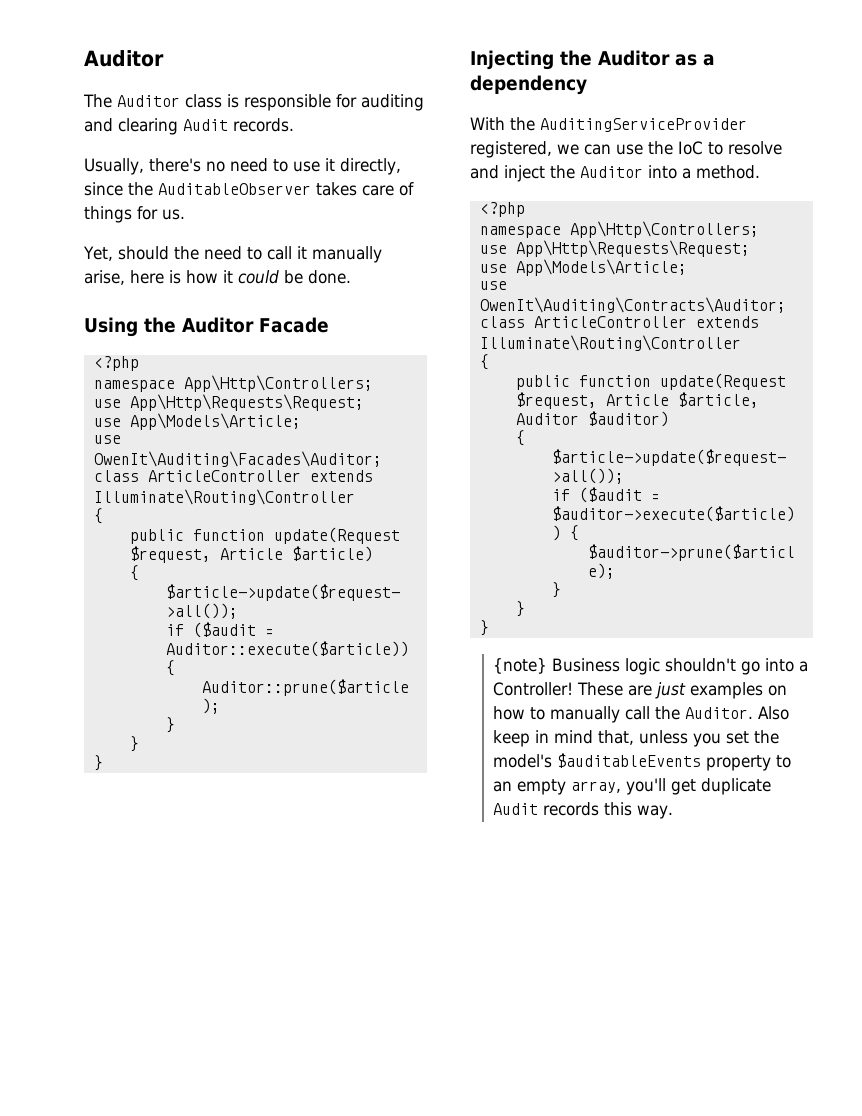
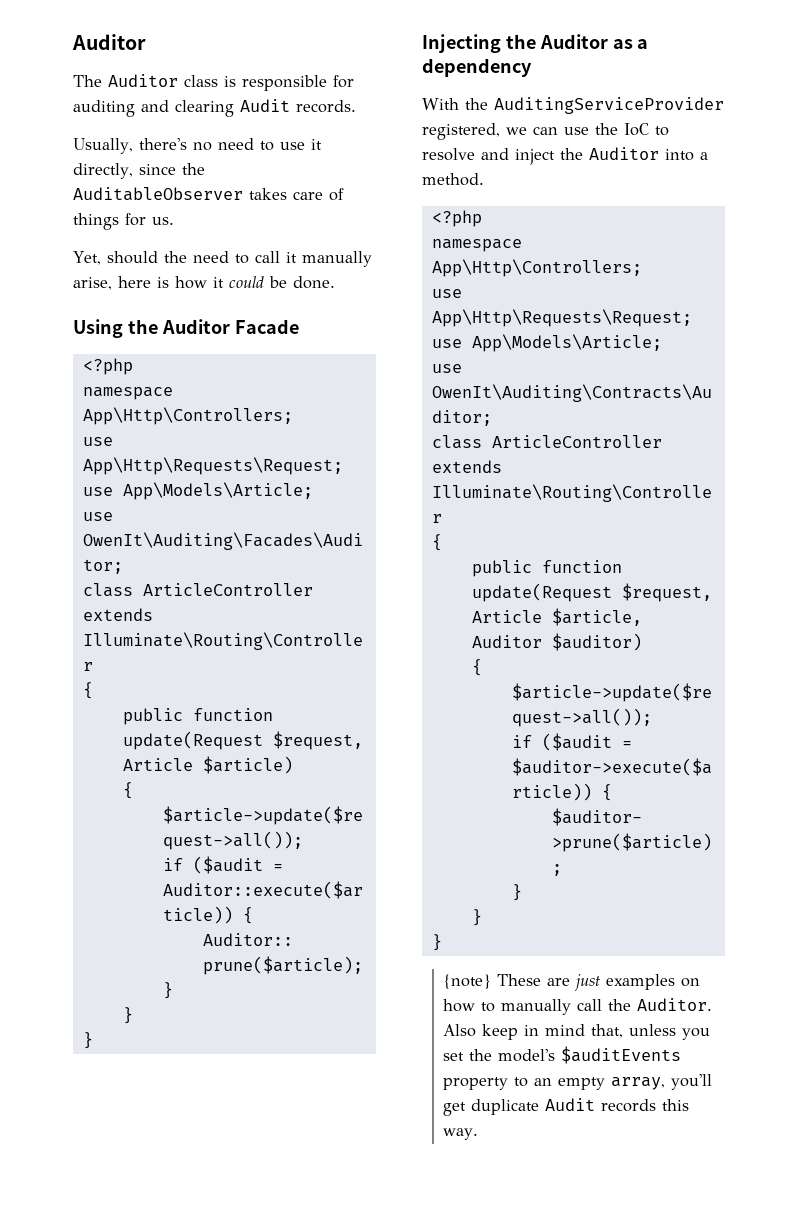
- {note} Business logic shouldn't go into a Controller! These are just examples on how to manually call the Auditor.
+ {note} These are just examples on how to manually call the Auditor.
- Also keep in mind that, unless you set the model's $auditableEvents property to an empty array, you'll get duplicate Audit records this way.
+ Also keep in mind that, unless you set the model's $auditEvents property to an empty array, you'll get duplicate Audit records this way.

